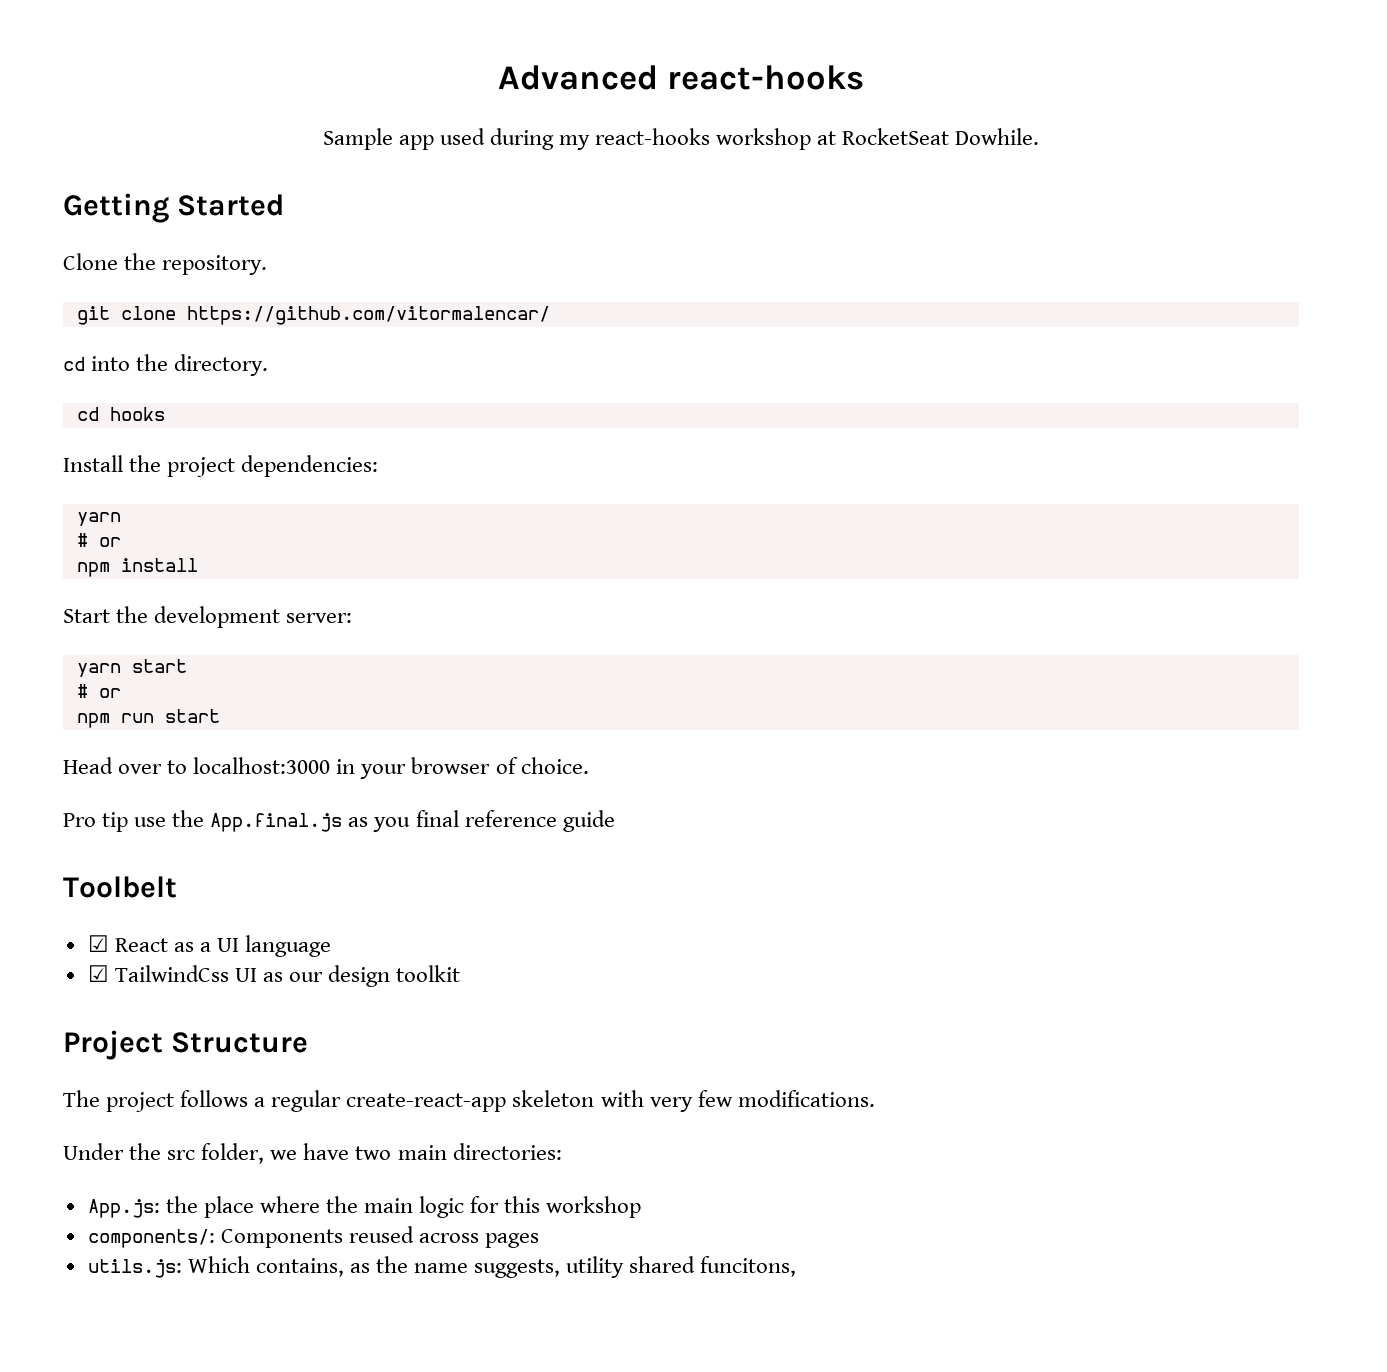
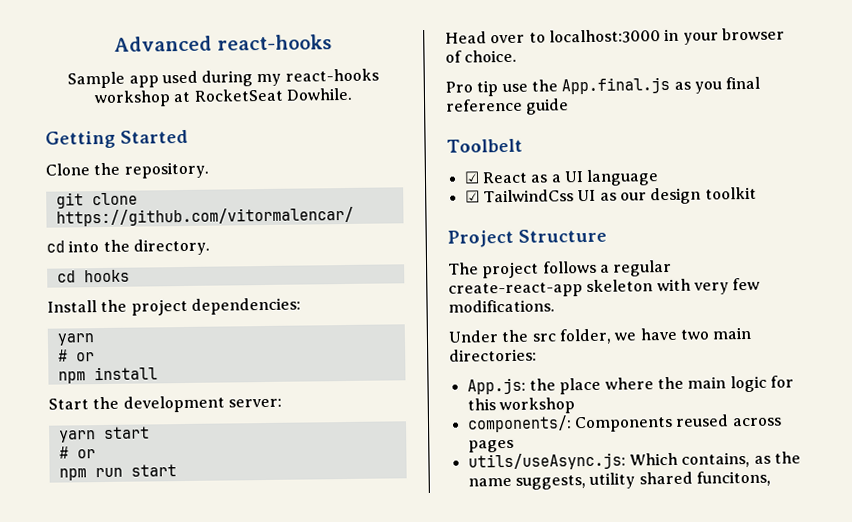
- utils.js: Which contains, as the name suggests, utility shared funcitons,
+ utils/useAsync.js: Which contains, as the name suggests, utility shared funcitons,

